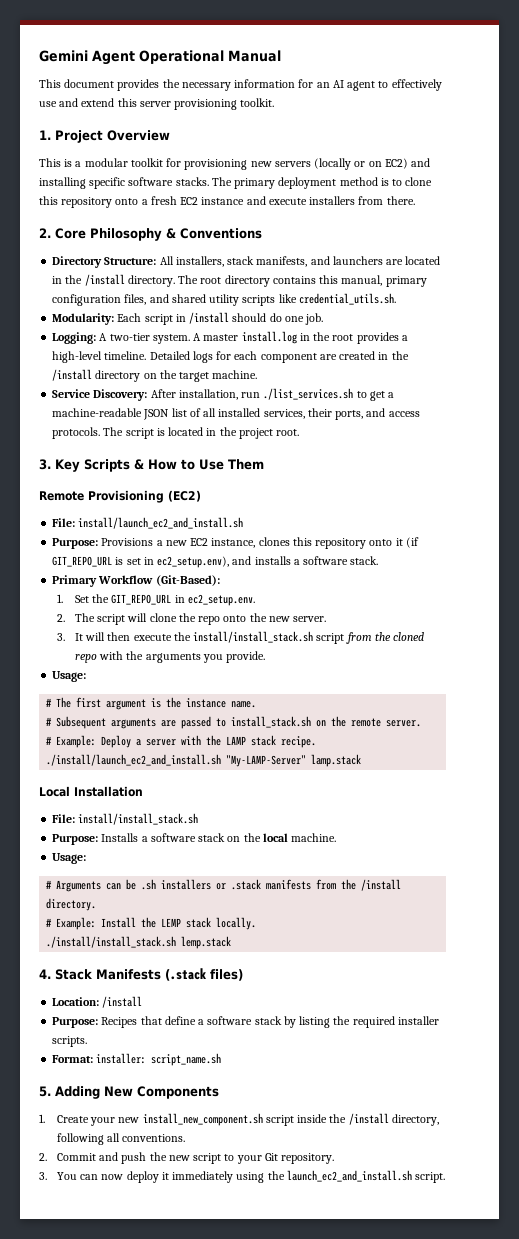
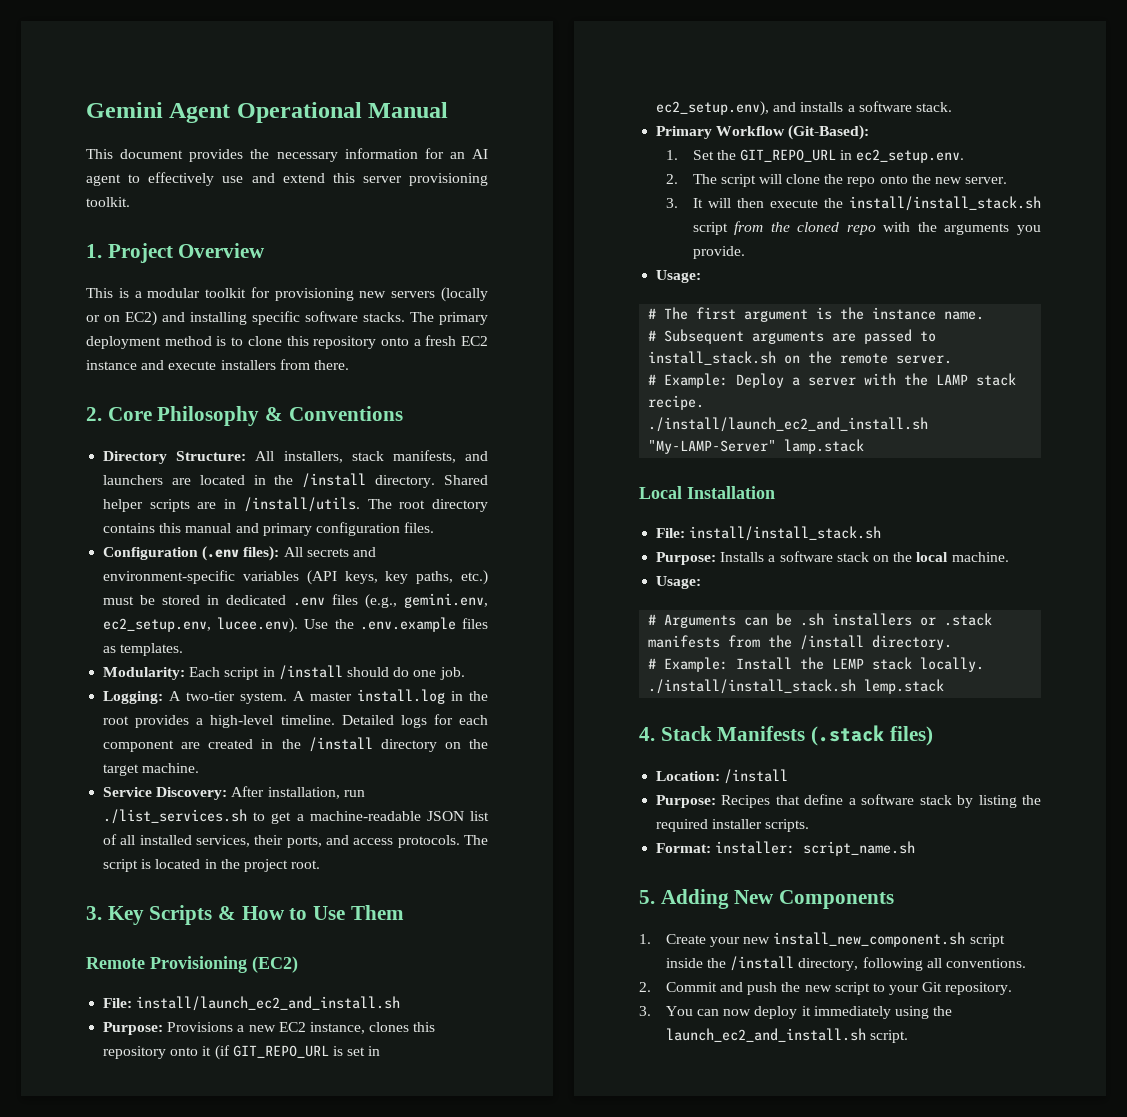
+ Shared helper scripts are in /install/utils.
- The root directory contains this manual, primary configuration files, and shared utility scripts like credential_utils.sh.
+ The root directory contains this manual and primary configuration files.
+ Configuration (.env files): All secrets and environment-specific variables (API keys, key paths, etc.) must be stored in dedicated .env files (e.g., gemini.env, ec2_setup.env, lucee.env). Use the .env.example files as templates.

